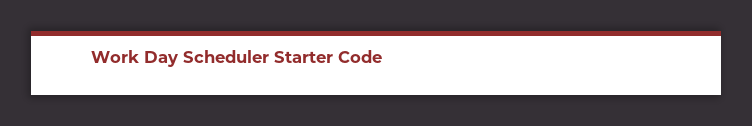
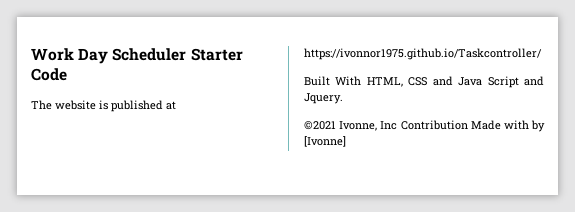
+ The website is published at https://ivonnor1975.github.io/Taskcontroller/
+ Built With HTML, CSS and Java Script and Jquery.
+ ©2021 Ivonne, Inc Contribution Made with by [Ivonne]

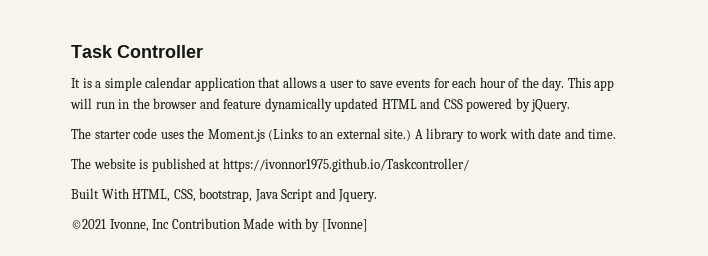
- Work Day Scheduler Starter Code
+ Task Controller
+ It is a simple calendar application that allows a user to save events for each hour of the day. This app will run in the browser and feature dynamically updated HTML and CSS powered by jQuery.
+ The starter code uses the Moment.js (Links to an external site.) A library to work with date and time.
- Built With HTML, CSS and Java Script and Jquery.
+ Built With HTML, CSS, bootstrap, Java Script and Jquery.

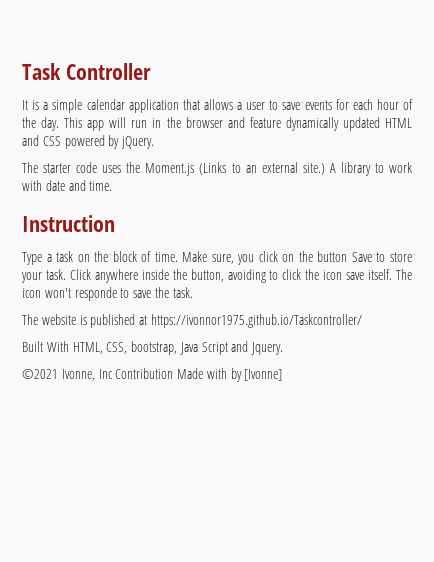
+ Instruction
+ Type a task on the block of time. Make sure, you click on the button Save to store your task. Click anywhere inside the button, avoiding to click the icon save itself. The icon won't responde to save the task.

